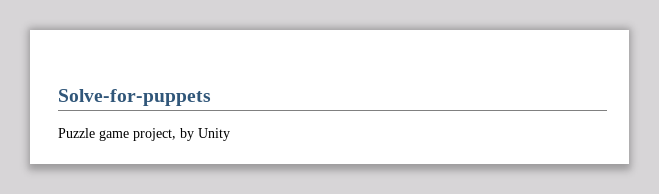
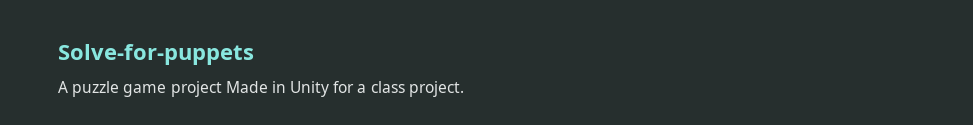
- Puzzle game project, by Unity
+ A puzzle game project Made in Unity for a class project.

